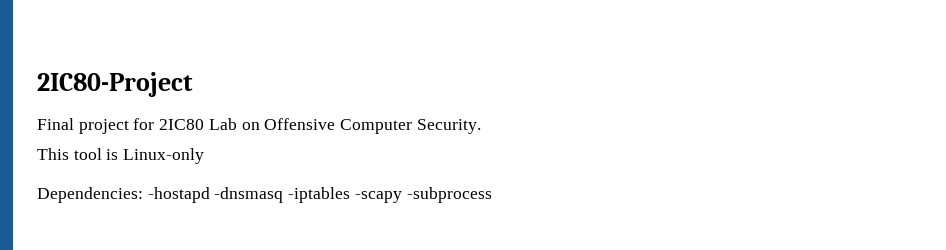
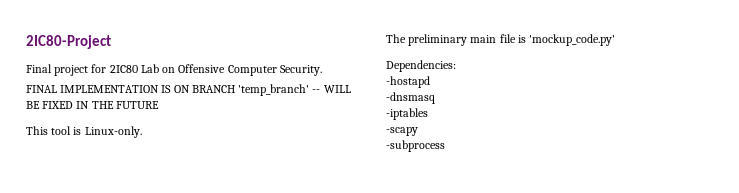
- This tool is Linux-only
+ FINAL IMPLEMENTATION IS ON BRANCH 'temp_branch' -- WILL BE FIXED IN THE FUTURE
+ This tool is Linux-only.
+ The preliminary main file is 'mockup_code.py'
- Dependencies: -hostapd -dnsmasq -iptables -scapy -subprocess
+ Dependencies:
+ -hostapd
+ -dnsmasq
+ -iptables
+ -scapy
+ -subprocess

